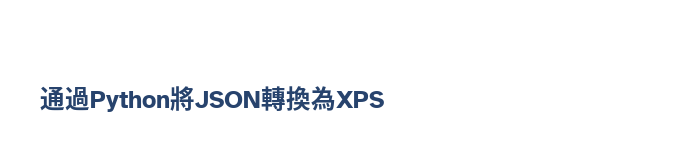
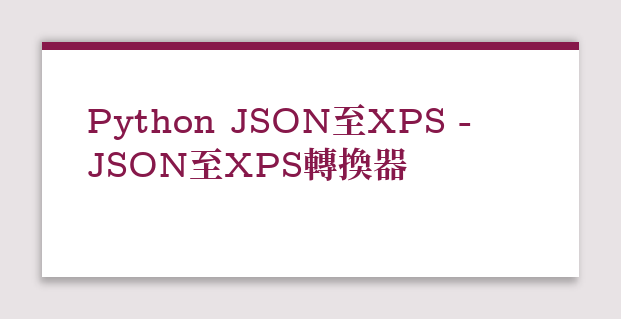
- 通過Python將JSON轉換為XPS
+ Python JSON至XPS - JSON至XPS轉換器

